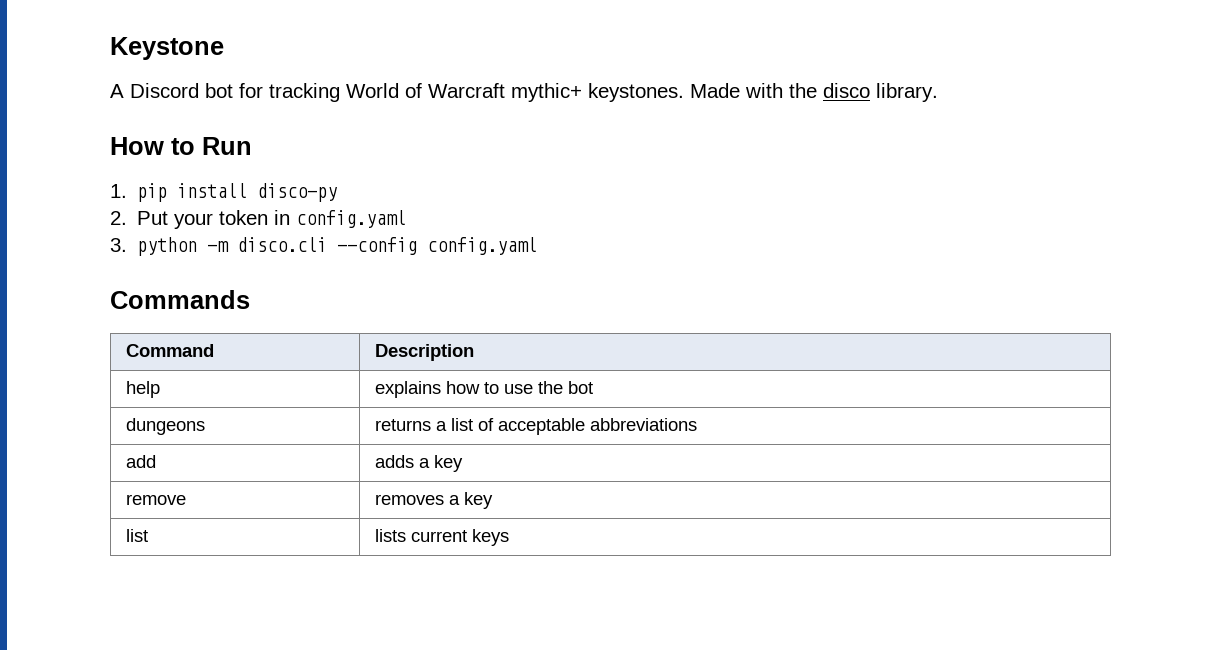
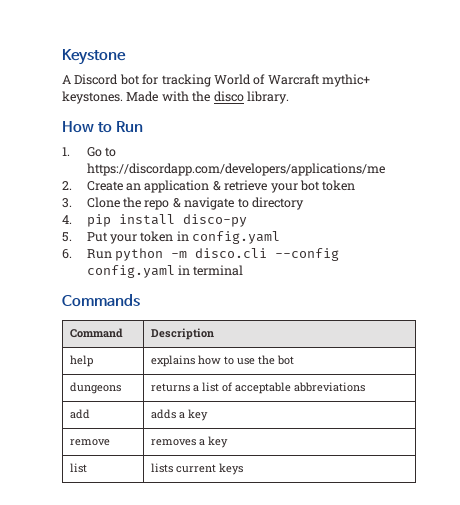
- 1. pip install disco-py
+ 1. Go to https://discordapp.com/developers/applications/me
+ 2. Create an application & retrieve your bot token
+ 3. Clone the repo & navigate to directory
+ 4. pip install disco-py
- 2. Put your token in config.yaml
+ 5. Put your token in config.yaml
- 3. python -m disco.cli --config config.yaml
+ 6. Run python -m disco.cli --config config.yaml in terminal

